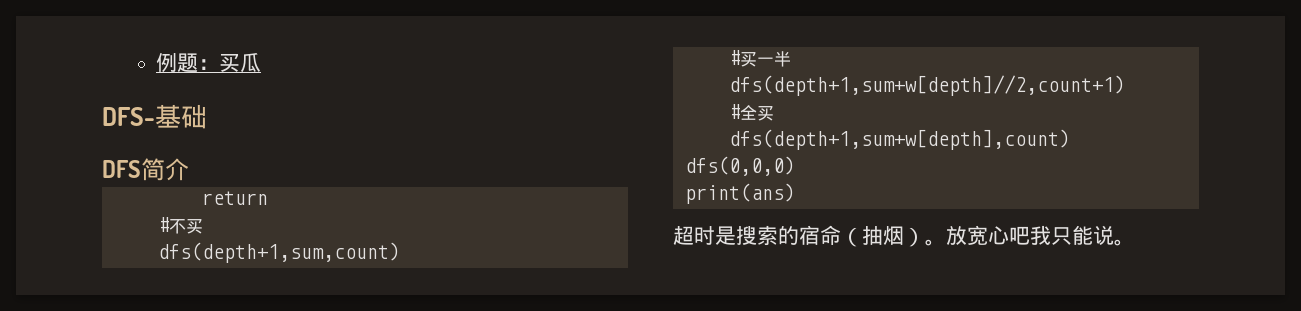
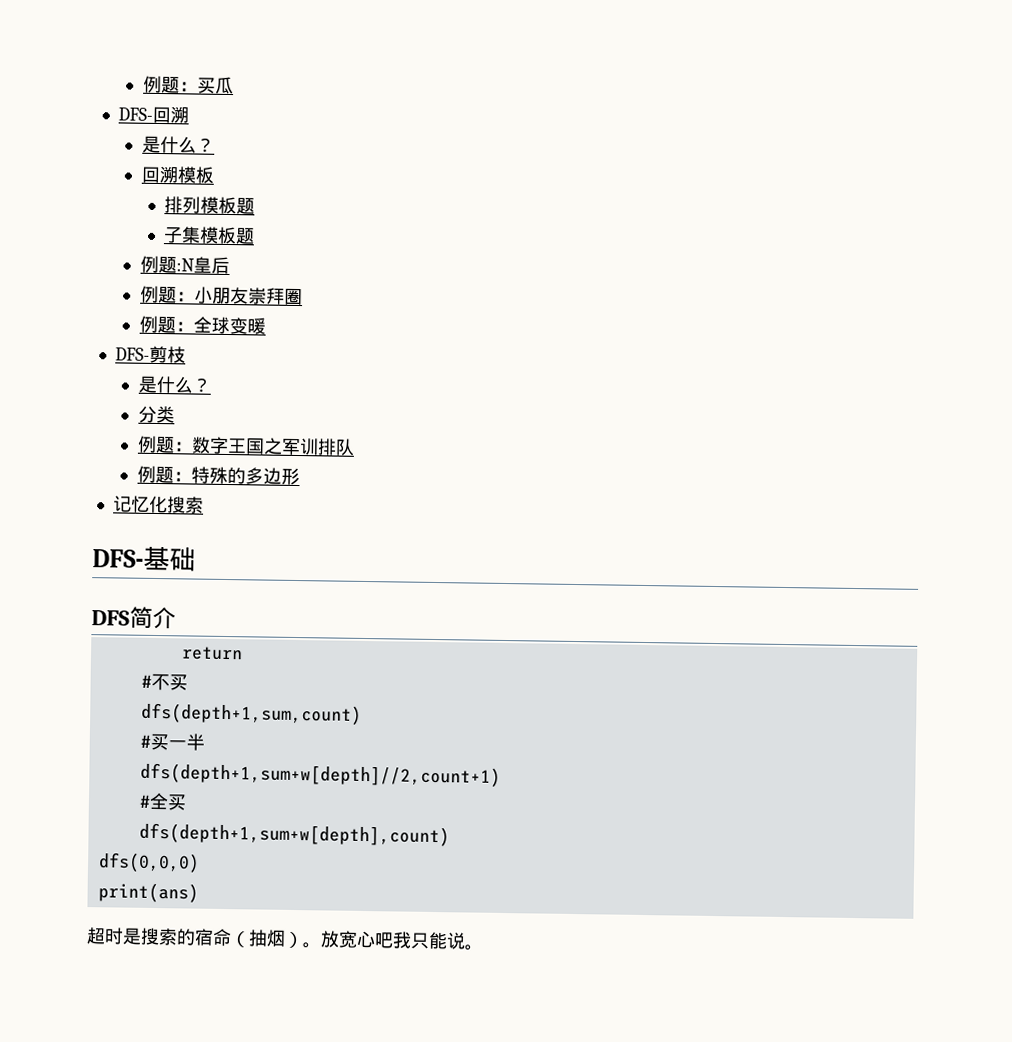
+ DFS-回溯
+ 是什么？
+ 回溯模板
+ 排列模板题
+ 子集模板题
+ 例题:N皇后
+ 例题：小朋友崇拜圈
+ 例题：全球变暖
+ DFS-剪枝
+ 是什么？
+ 分类
+ 例题：数字王国之军训排队
+ 例题：特殊的多边形
+ 记忆化搜索

